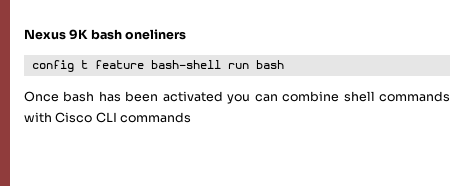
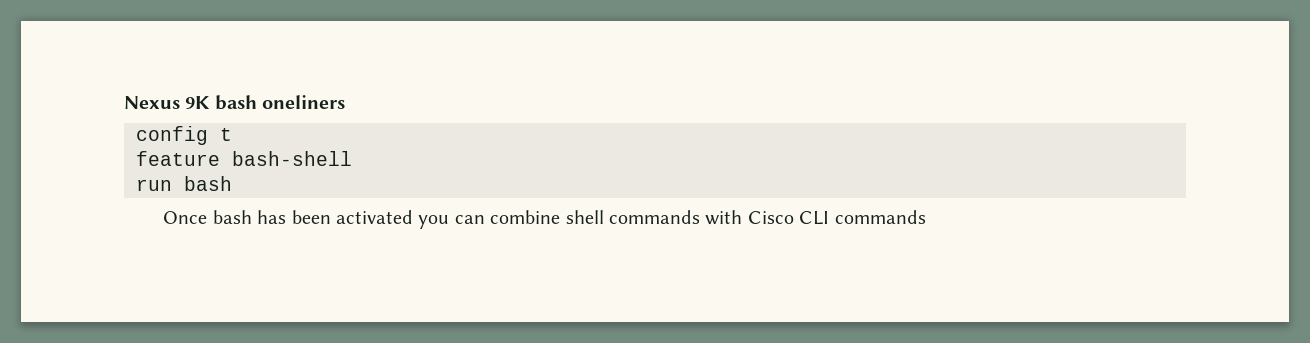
- config t feature bash-shell run bash
+ config t
+ feature bash-shell
+ run bash

